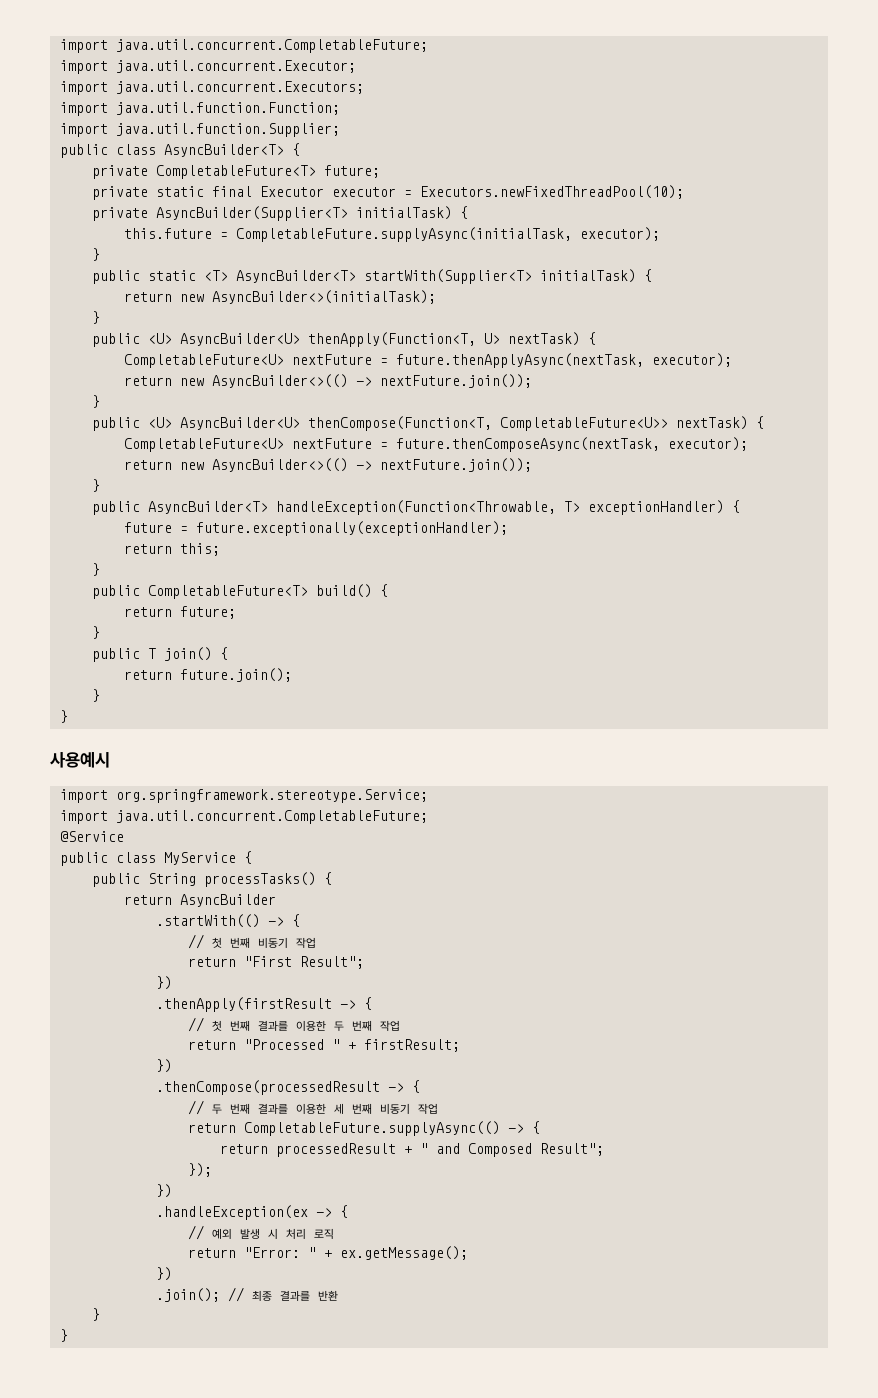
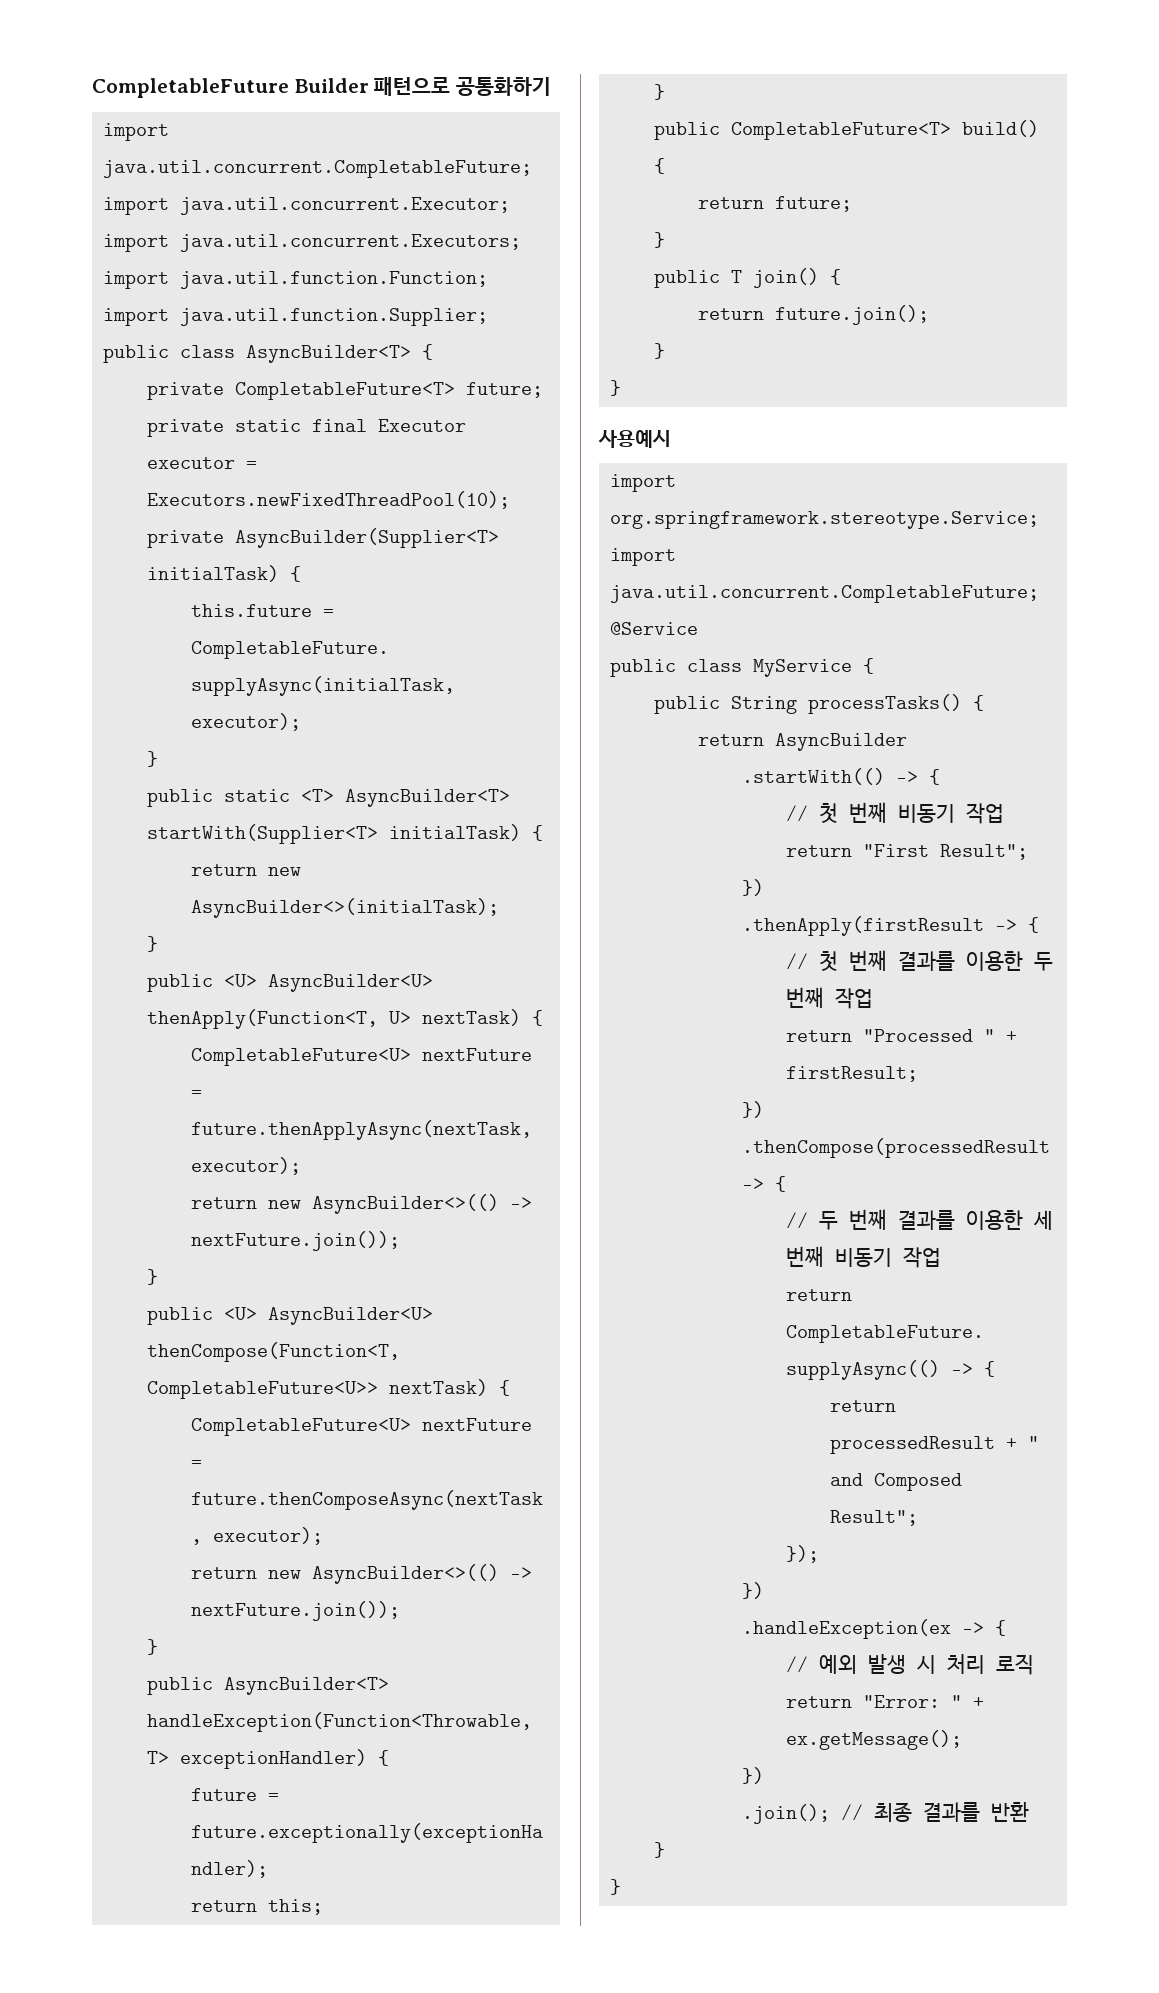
+ CompletableFuture Builder 패턴으로 공통화하기

